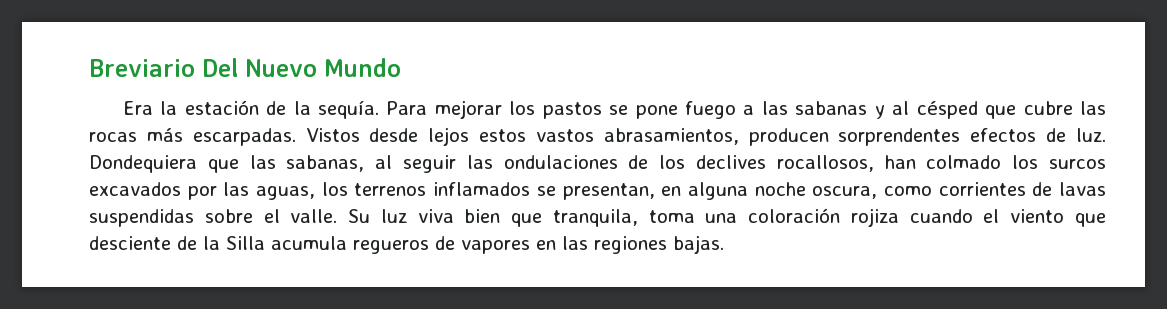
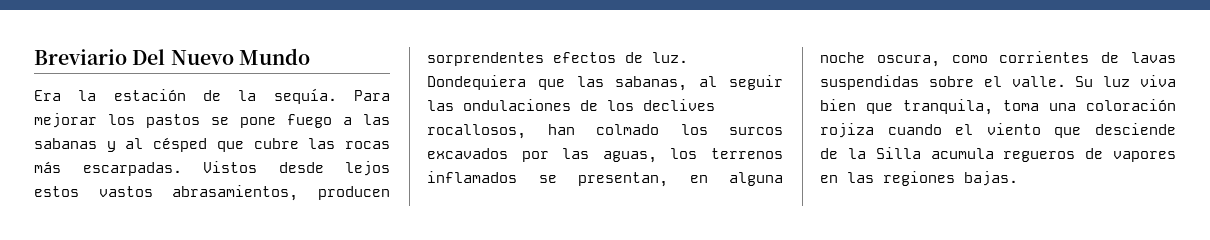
- Su luz viva bien que tranquila, toma una coloración rojiza cuando el viento que desciente de la Silla acumula regueros de vapores en las regiones bajas.
+ Su luz viva bien que tranquila, toma una coloración rojiza cuando el viento que desciende de la Silla acumula regueros de vapores en las regiones bajas.

